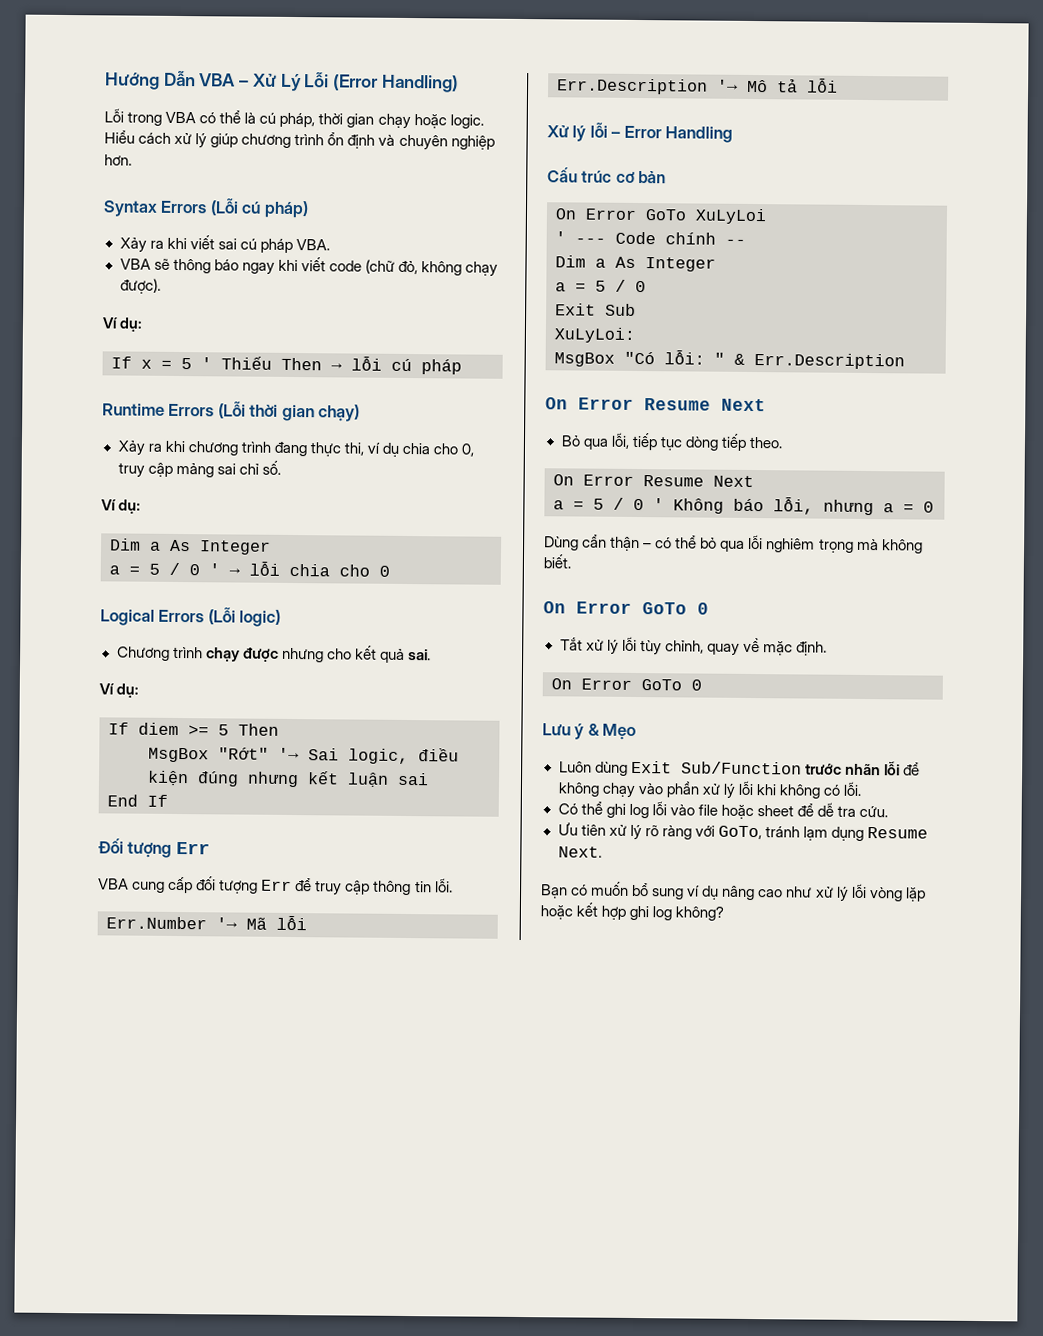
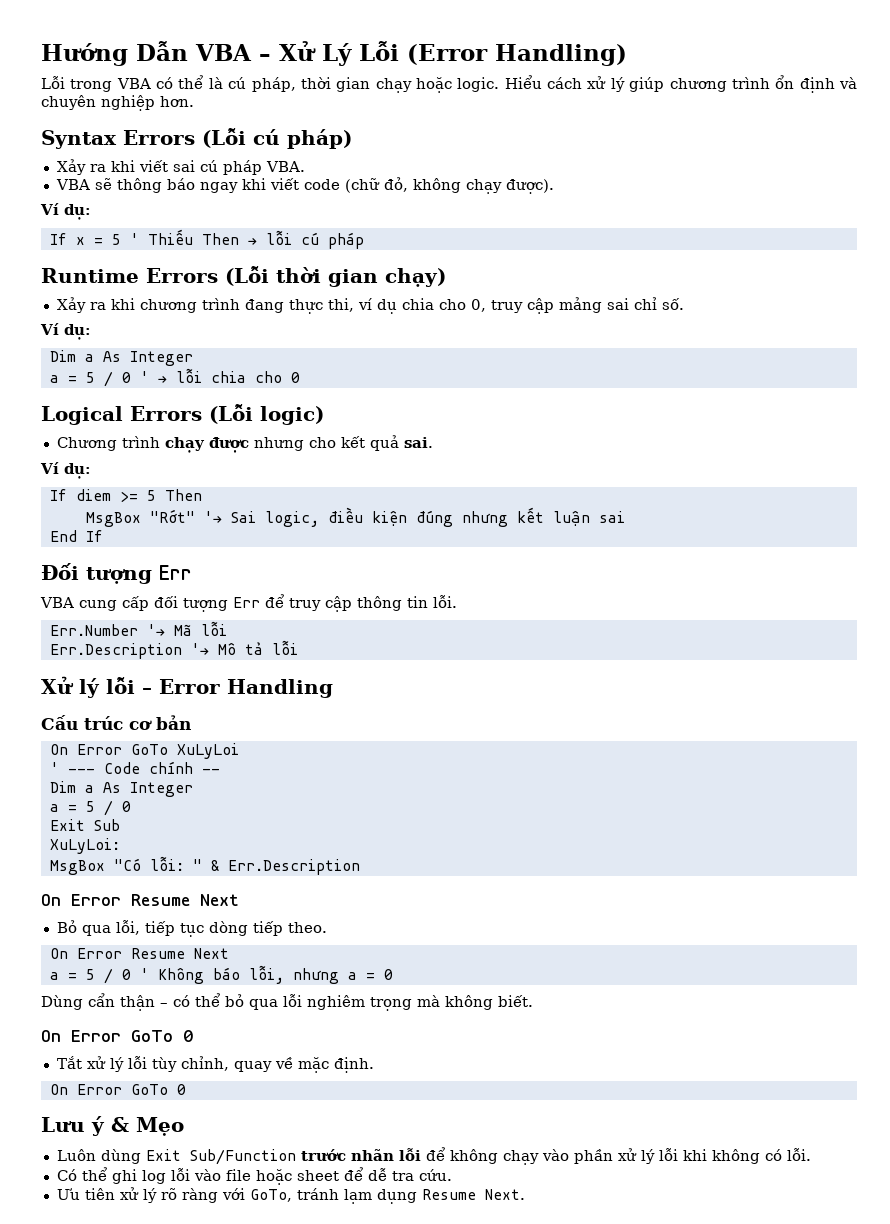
- Bạn có muốn bổ sung ví dụ nâng cao như xử lý lỗi vòng lặp hoặc kết hợp ghi log không?

